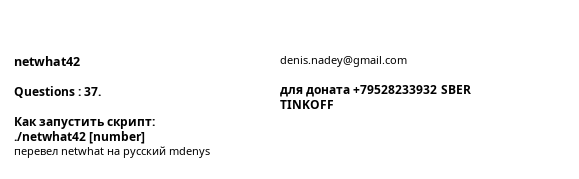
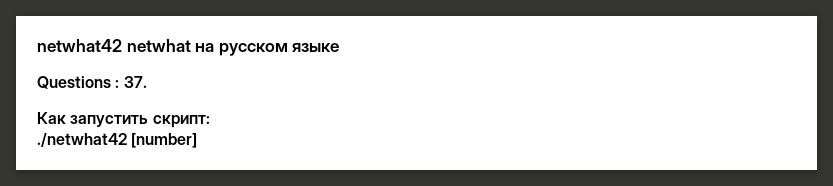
- netwhat42
+ netwhat42 netwhat на русском языке
- перевел netwhat на русский mdenys denis.nadey@gmail.com
- для доната +79528233932 SBER TINKOFF

